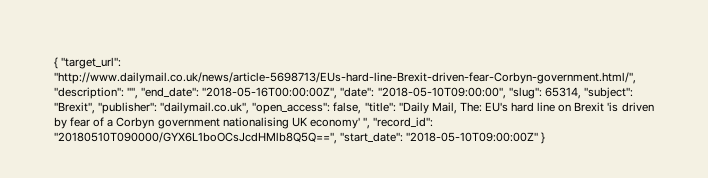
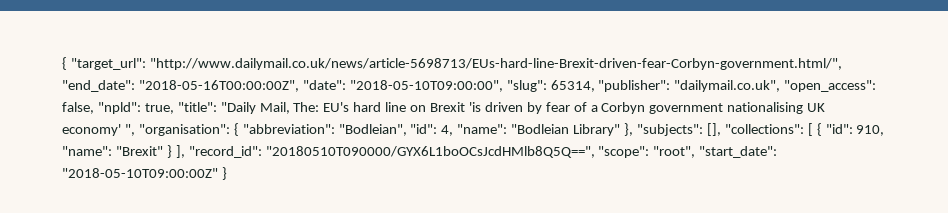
- { "target_url": "http://www.dailymail.co.uk/news/article-5698713/EUs-hard-line-Brexit-driven-fear-Corbyn-government.html/", "description": "", "end_date": "2018-05-16T00:00:00Z", "date": "2018-05-10T09:00:00", "slug": 65314, "subject": "Brexit", "publisher": "dailymail.co.uk", "open_access": false, "title": "Daily Mail, The: EU's hard line on Brexit 'is driven by fear of a Corbyn government nationalising UK economy' ", "record_id": "20180510T090000/GYX6L1boOCsJcdHMlb8Q5Q==", "start_date": "2018-05-10T09:00:00Z" }
+ { "target_url": "http://www.dailymail.co.uk/news/article-5698713/EUs-hard-line-Brexit-driven-fear-Corbyn-government.html/", "end_date": "2018-05-16T00:00:00Z", "date": "2018-05-10T09:00:00", "slug": 65314, "publisher": "dailymail.co.uk", "open_access": false, "npld": true, "title": "Daily Mail, The: EU's hard line on Brexit 'is driven by fear of a Corbyn government nationalising UK economy' ", "organisation": { "abbreviation": "Bodleian", "id": 4, "name": "Bodleian Library" }, "subjects": [], "collections": [ { "id": 910, "name": "Brexit" } ], "record_id": "20180510T090000/GYX6L1boOCsJcdHMlb8Q5Q==", "scope": "root", "start_date": "2018-05-10T09:00:00Z" }

